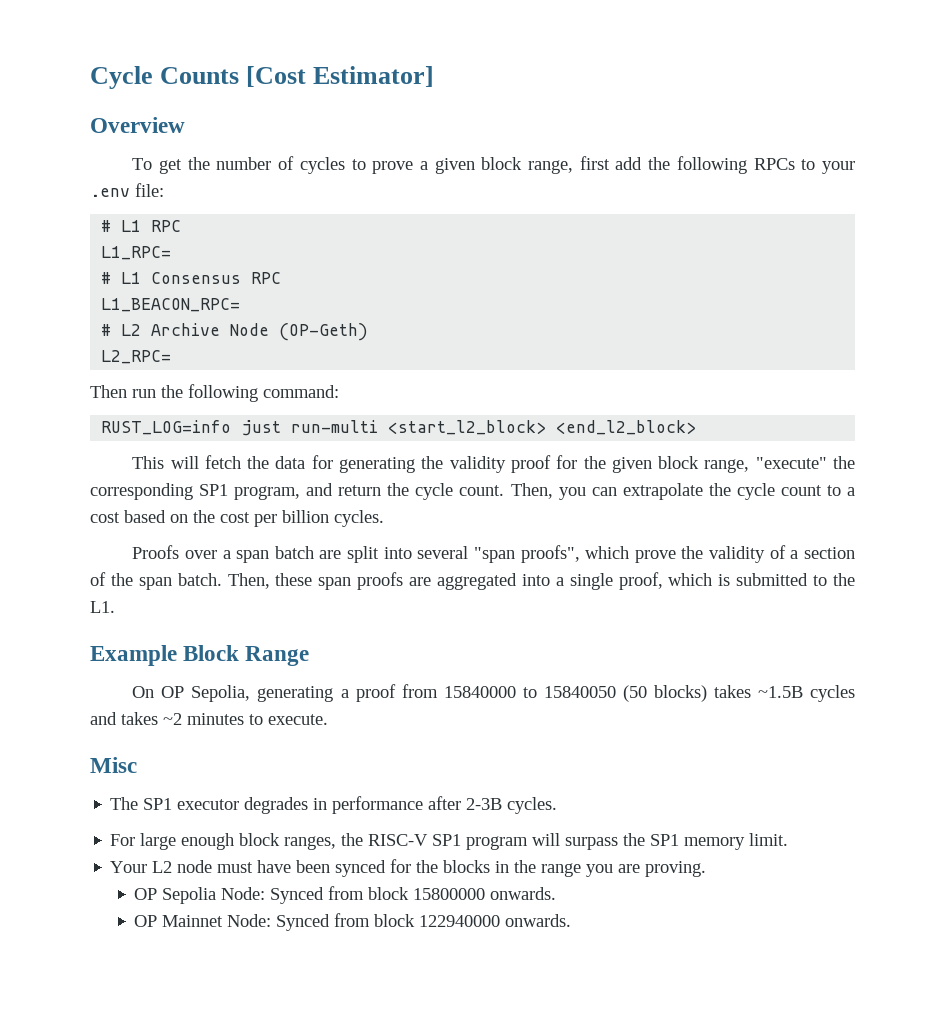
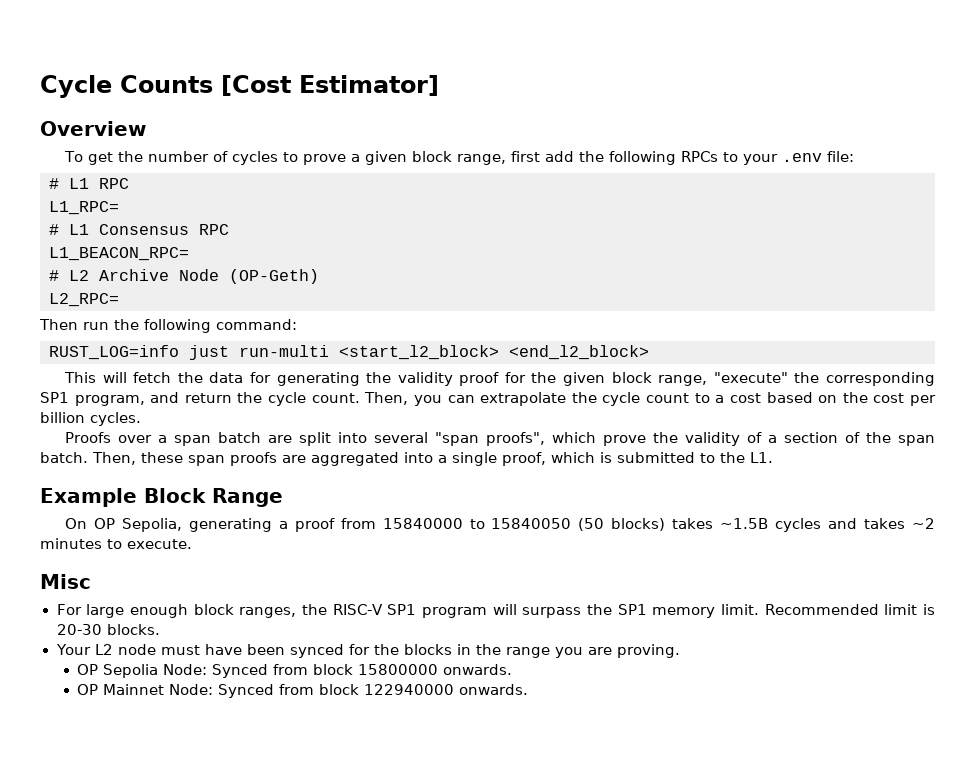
- The SP1 executor degrades in performance after 2-3B cycles.
+ Recommended limit is 20-30 blocks.

